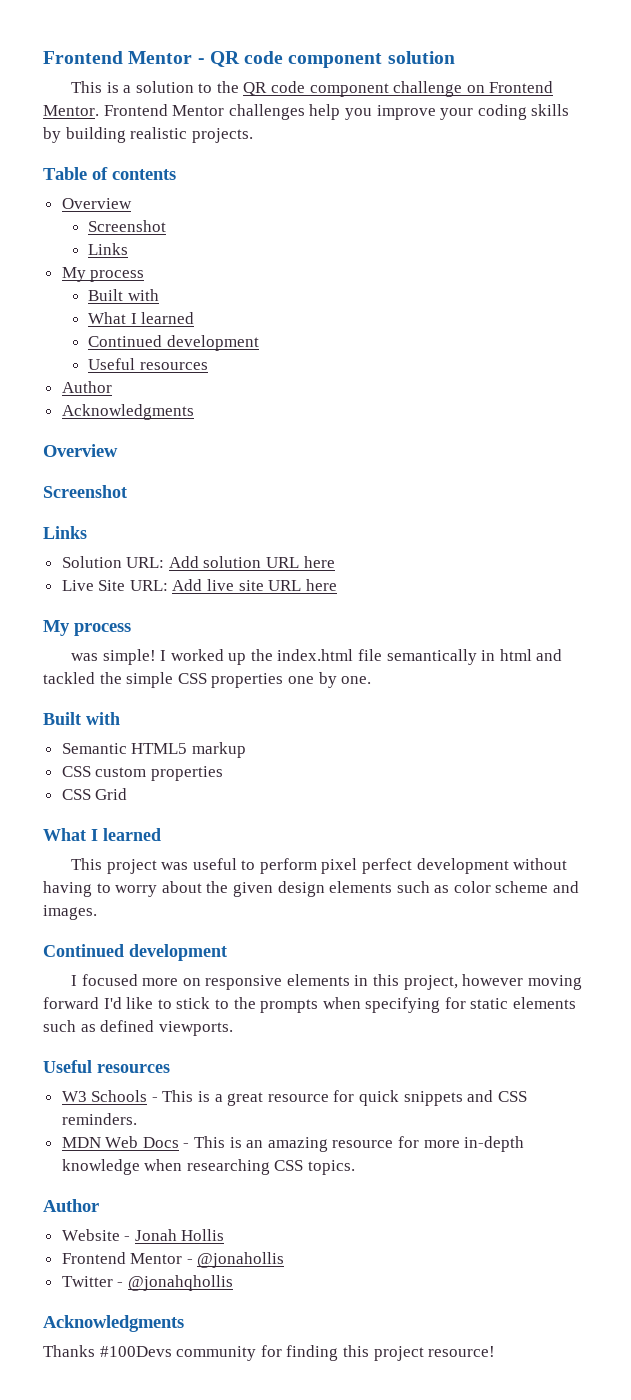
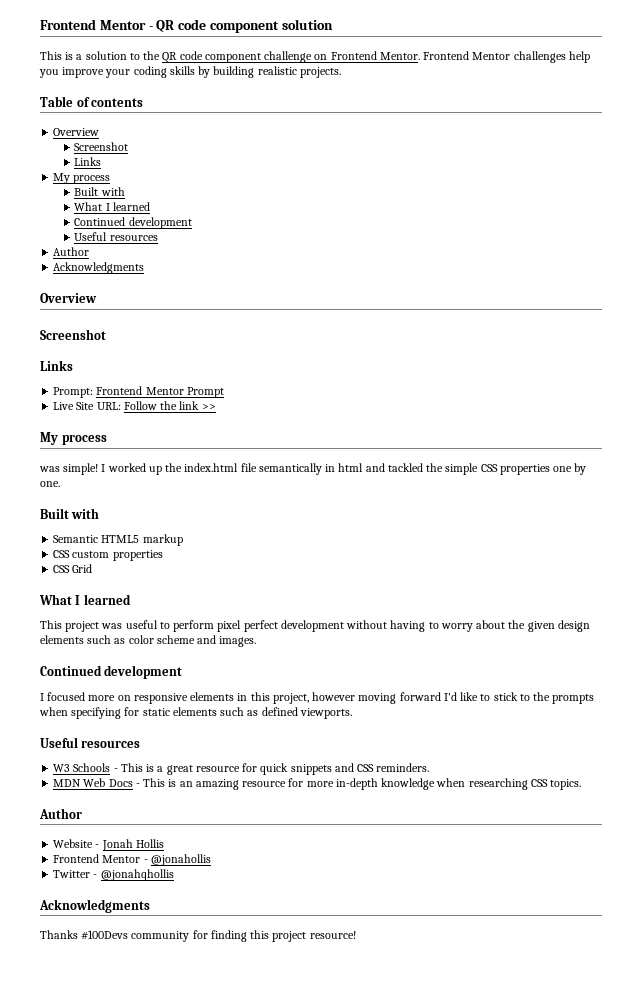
- Solution URL: Add solution URL here
- Live Site URL: Add live site URL here
+ Prompt: Frontend Mentor Prompt
+ Live Site URL: Follow the link >>

